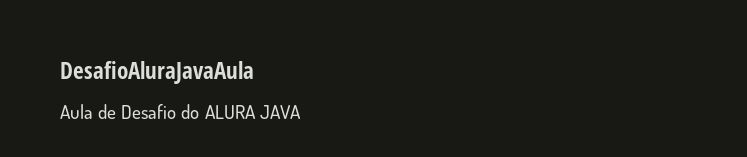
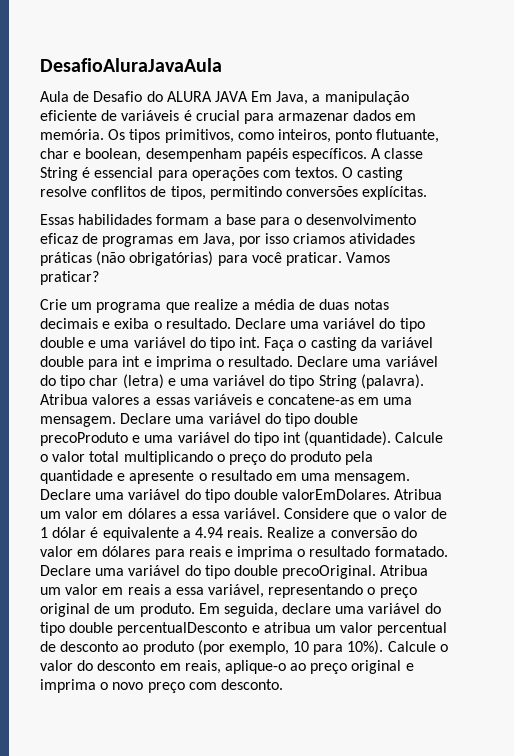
- Aula de Desafio do ALURA JAVA
+ Aula de Desafio do ALURA JAVA Em Java, a manipulação eficiente de variáveis é crucial para armazenar dados em memória. Os tipos primitivos, como inteiros, ponto flutuante, char e boolean, desempenham papéis específicos. A classe String é essencial para operações com textos. O casting resolve conflitos de tipos, permitindo conversões explícitas.
+ Essas habilidades formam a base para o desenvolvimento eficaz de programas em Java, por isso criamos atividades práticas (não obrigatórias) para você praticar. Vamos praticar?
+ Crie um programa que realize a média de duas notas decimais e exiba o resultado. Declare uma variável do tipo double e uma variável do tipo int. Faça o casting da variável double para int e imprima o resultado. Declare uma variável do tipo char (letra) e uma variável do tipo String (palavra). Atribua valores a essas variáveis e concatene-as em uma mensagem. Declare uma variável do tipo double precoProduto e uma variável do tipo int (quantidade). Calcule o valor total multiplicando o preço do produto pela quantidade e apresente o resultado em uma mensagem. Declare uma variável do tipo double valorEmDolares. Atribua um valor em dólares a essa variável. Considere que o valor de 1 dólar é equivalente a 4.94 reais. Realize a conversão do valor em dólares para reais e imprima o resultado formatado. Declare uma variável do tipo double precoOriginal. Atribua um valor em reais a essa variável, representando o preço original de um produto. Em seguida, declare uma variável do tipo double percentualDesconto e atribua um valor percentual de desconto ao produto (por exemplo, 10 para 10%). Calcule o valor do desconto em reais, aplique-o ao preço original e imprima o novo preço com desconto.

